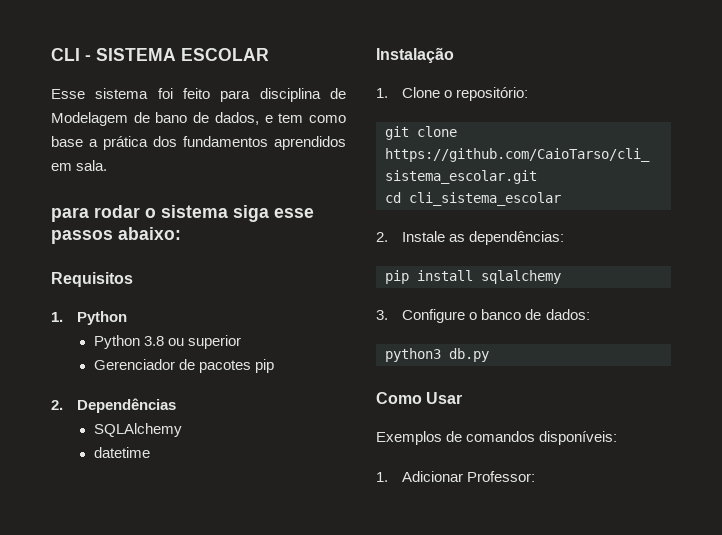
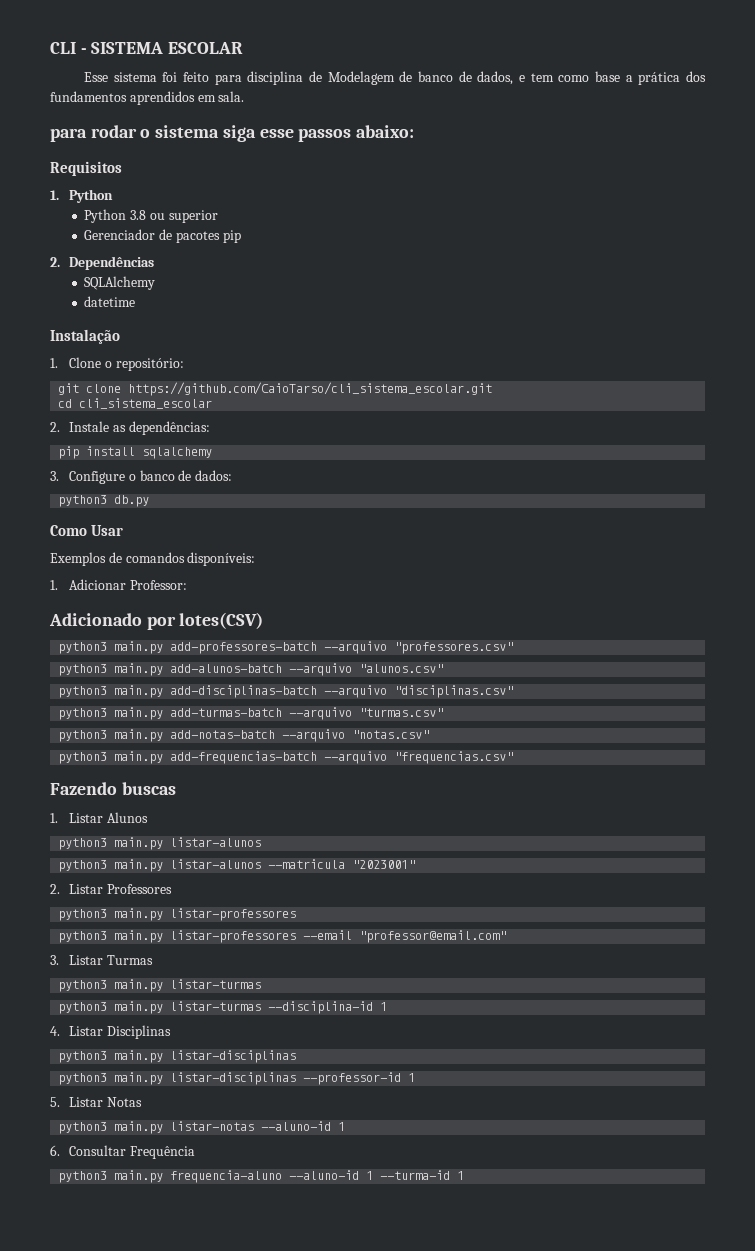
- Esse sistema foi feito para disciplina de Modelagem de bano de dados, e tem como base a prática dos fundamentos aprendidos em sala.
+ Esse sistema foi feito para disciplina de Modelagem de banco de dados, e tem como base a prática dos fundamentos aprendidos em sala.
+ Adicionado por lotes(CSV)
+ python3 main.py add-professores-batch --arquivo "professores.csv"
+ python3 main.py add-alunos-batch --arquivo "alunos.csv"
+ python3 main.py add-disciplinas-batch --arquivo "disciplinas.csv"
+ python3 main.py add-turmas-batch --arquivo "turmas.csv"
+ python3 main.py add-notas-batch --arquivo "notas.csv"
+ python3 main.py add-frequencias-batch --arquivo "frequencias.csv"
+ Fazendo buscas
+ 1. Listar Alunos
+ python3 main.py listar-alunos
+ python3 main.py listar-alunos --matricula "2023001"
+ 2. Listar Professores
+ python3 main.py listar-professores
+ python3 main.py listar-professores --email "professor@email.com"
+ 3. Listar Turmas
+ python3 main.py listar-turmas
+ python3 main.py listar-turmas --disciplina-id 1
+ 4. Listar Disciplinas
+ python3 main.py listar-disciplinas
+ python3 main.py listar-disciplinas --professor-id 1
+ 5. Listar Notas
+ python3 main.py listar-notas --aluno-id 1
+ 6. Consultar Frequência
+ python3 main.py frequencia-aluno --aluno-id 1 --turma-id 1

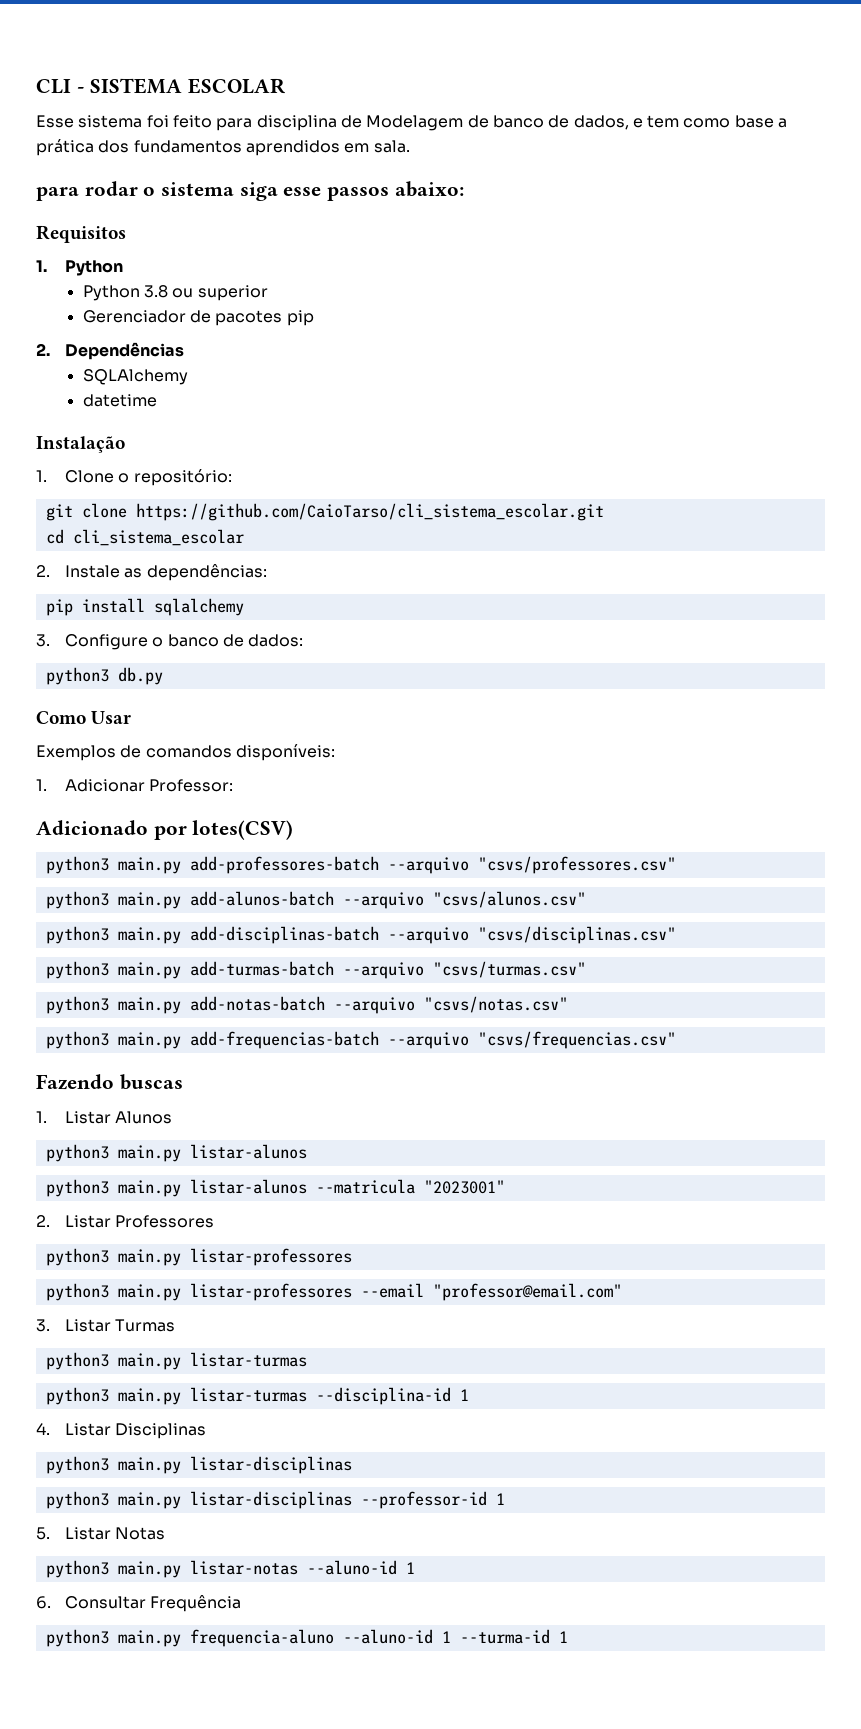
- python3 main.py add-professores-batch --arquivo "professores.csv"
+ python3 main.py add-professores-batch --arquivo "csvs/professores.csv"
- python3 main.py add-alunos-batch --arquivo "alunos.csv"
+ python3 main.py add-alunos-batch --arquivo "csvs/alunos.csv"
- python3 main.py add-disciplinas-batch --arquivo "disciplinas.csv"
+ python3 main.py add-disciplinas-batch --arquivo "csvs/disciplinas.csv"
- python3 main.py add-turmas-batch --arquivo "turmas.csv"
+ python3 main.py add-turmas-batch --arquivo "csvs/turmas.csv"
- python3 main.py add-notas-batch --arquivo "notas.csv"
+ python3 main.py add-notas-batch --arquivo "csvs/notas.csv"
- python3 main.py add-frequencias-batch --arquivo "frequencias.csv"
+ python3 main.py add-frequencias-batch --arquivo "csvs/frequencias.csv"

